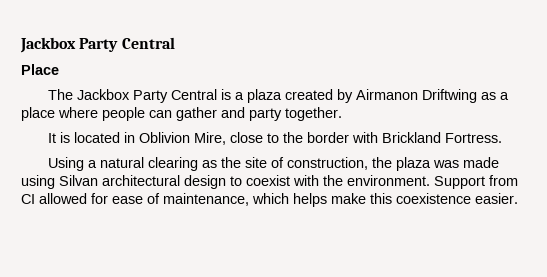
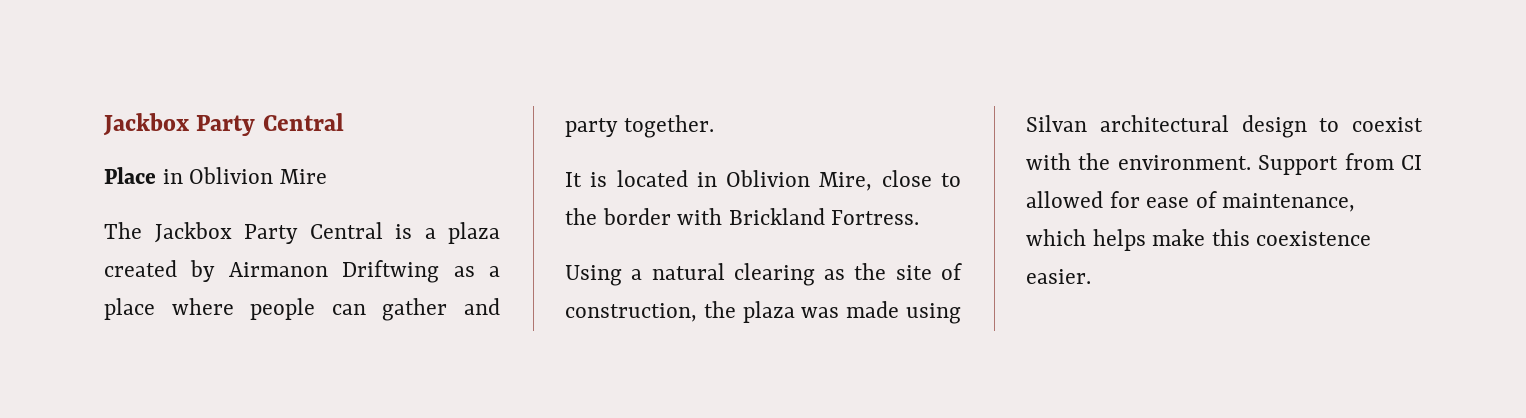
- Place
+ Place in Oblivion Mire

